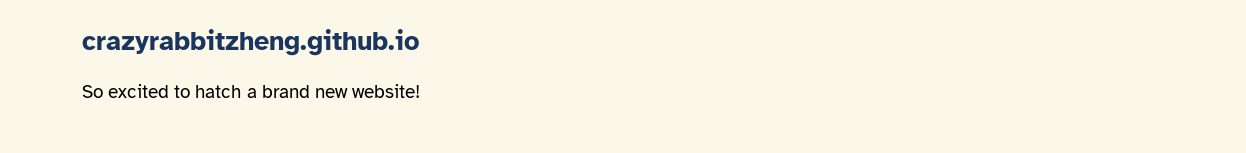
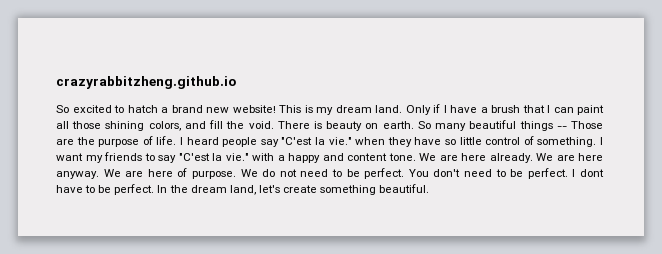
+ This is my dream land. Only if I have a brush that I can paint all those shining colors, and fill the void. There is beauty on earth. So many beautiful things -- Those are the purpose of life. I heard people say "C'est la vie." when they have so little control of something. I want my friends to say "C'est la vie." with a happy and content tone. We are here already. We are here anyway. We are here of purpose. We do not need to be perfect. You don't need to be perfect. I dont have to be perfect. In the dream land, let's create something beautiful.

